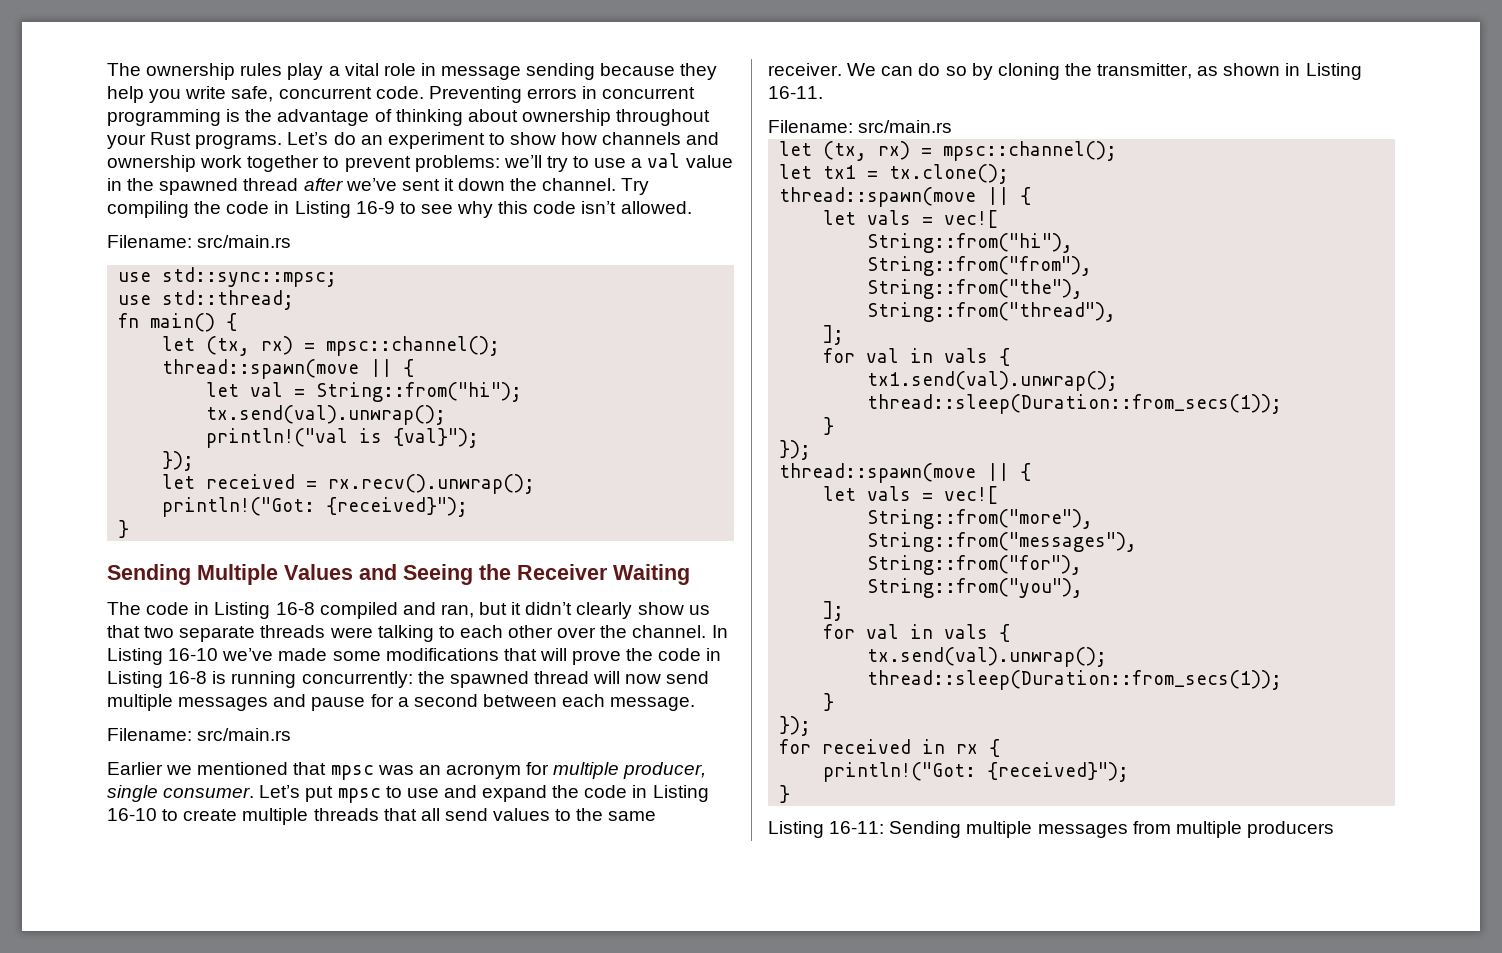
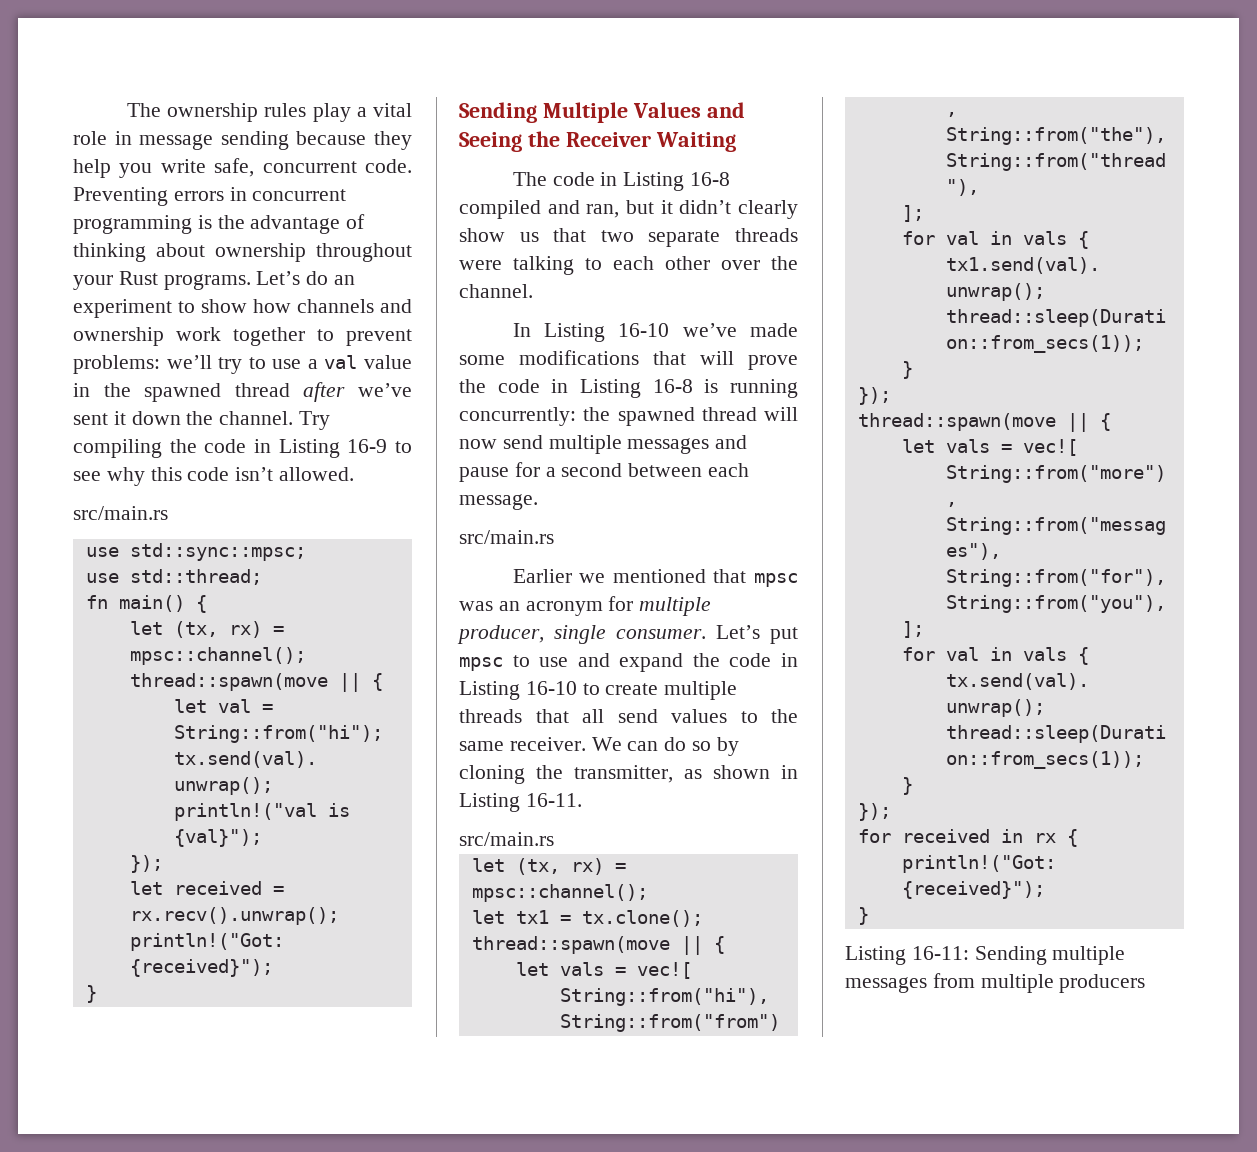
  Try compiling the code in Listing 16-9 to see why this code isn’t allowed.
- Filename: src/main.rs
+ src/main.rs
- The code in Listing 16-8 compiled and ran, but it didn’t clearly show us that two separate threads were talking to each other over the channel. In Listing 16-10 we’ve made some modifications that will prove the code in Listing 16-8 is running concurrently: the spawned thread will now send multiple messages and pause for a second between each message.
- Filename: src/main.rs
+ The code in Listing 16-8 compiled and ran, but it didn’t clearly show us that two separate threads were talking to each other over the channel.
+ In Listing 16-10 we’ve made some modifications that will prove the code in Listing 16-8 is running concurrently: the spawned thread will now send multiple messages and pause for a second between each message.
+ src/main.rs
  We can do so by cloning the transmitter, as shown in Listing 16-11.
- Filename: src/main.rs
+ src/main.rs

